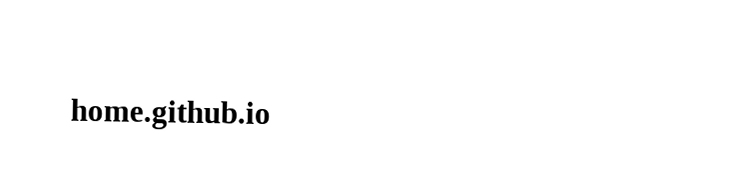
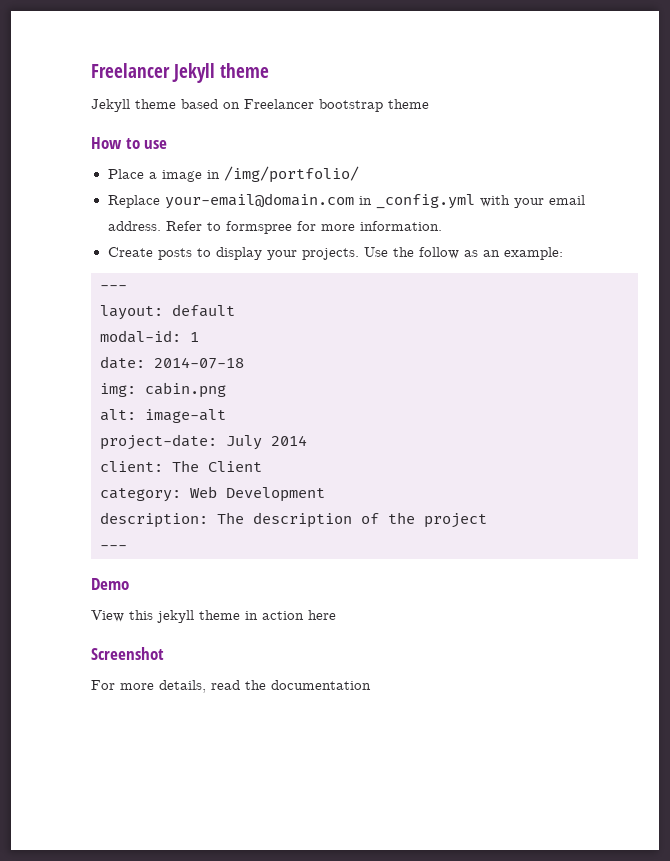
- home.github.io
+ Freelancer Jekyll theme
+ Jekyll theme based on Freelancer bootstrap theme
+ How to use
+ Place a image in /img/portfolio/
+ Replace your-email@domain.com in _config.yml with your email address. Refer to formspree for more information.
+ Create posts to display your projects. Use the follow as an example:
+ ---
+ layout: default
+ modal-id: 1
+ date: 2014-07-18
+ img: cabin.png
+ alt: image-alt
+ project-date: July 2014
+ client: The Client
+ category: Web Development
+ description: The description of the project
+ ---
+ Demo
+ View this jekyll theme in action here
+ Screenshot
+ For more details, read the documentation

